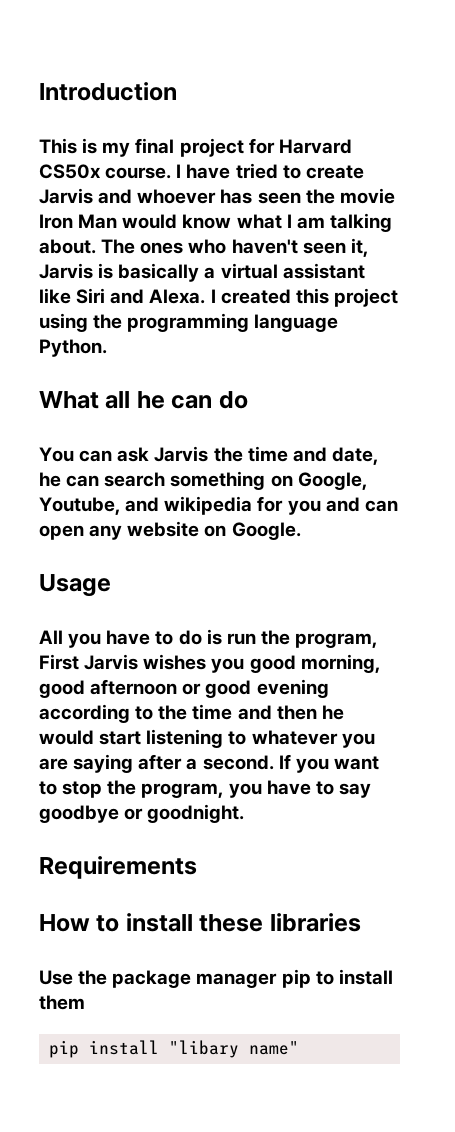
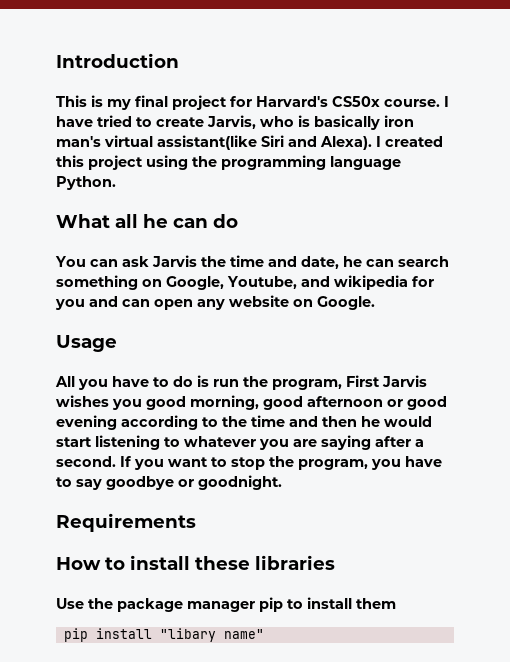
- This is my final project for Harvard CS50x course.
+ This is my final project for Harvard's CS50x course.
- I have tried to create Jarvis and whoever has seen the movie Iron Man would know what I am talking about. The ones who haven't seen it, Jarvis is basically a virtual assistant like Siri and Alexa.
+ I have tried to create Jarvis, who is basically iron man's virtual assistant(like Siri and Alexa).

